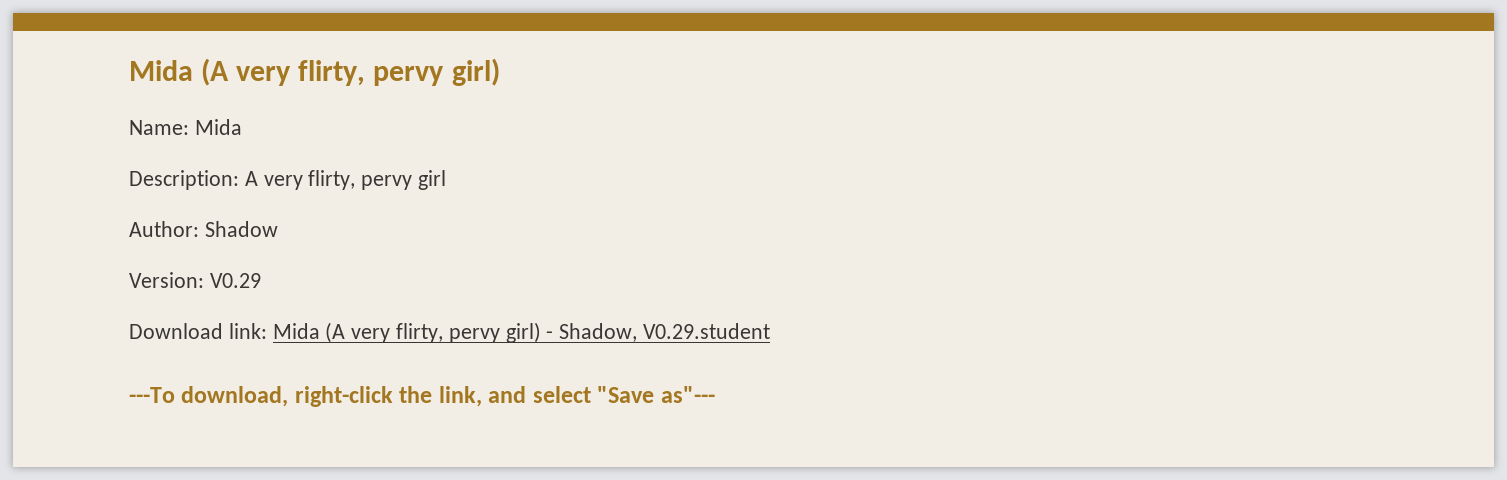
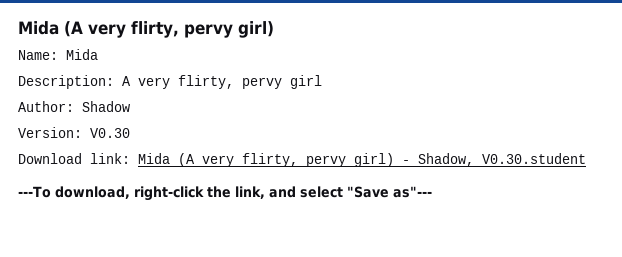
- Version: V0.29
+ Version: V0.30
- Download link: Mida (A very flirty, pervy girl) - Shadow, V0.29.student
+ Download link: Mida (A very flirty, pervy girl) - Shadow, V0.30.student

